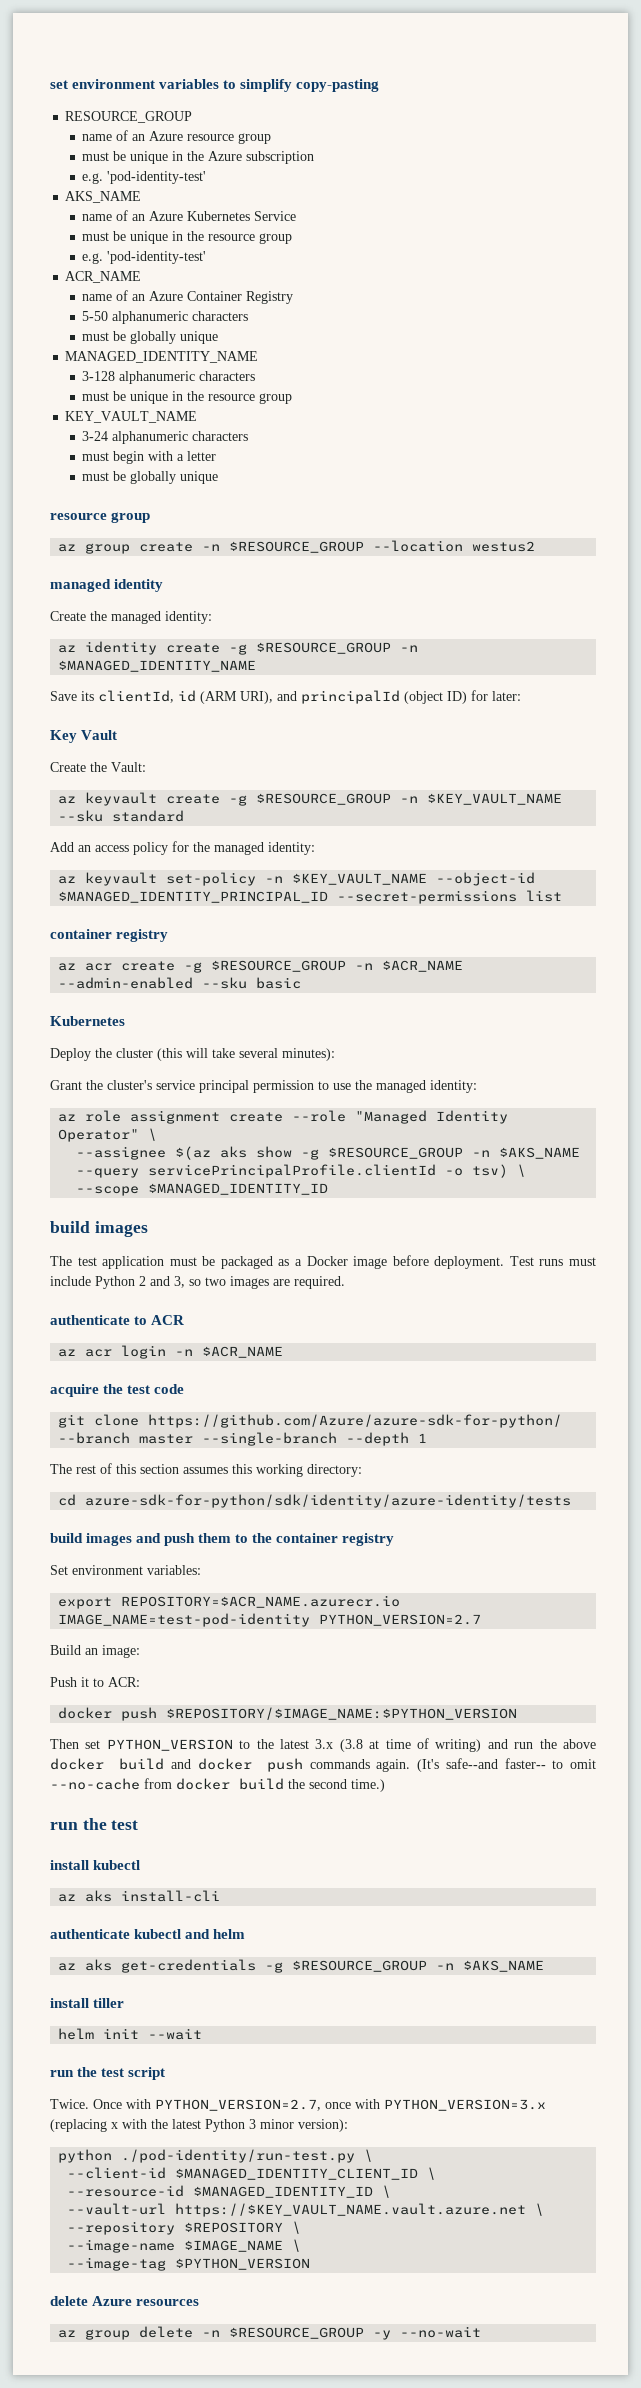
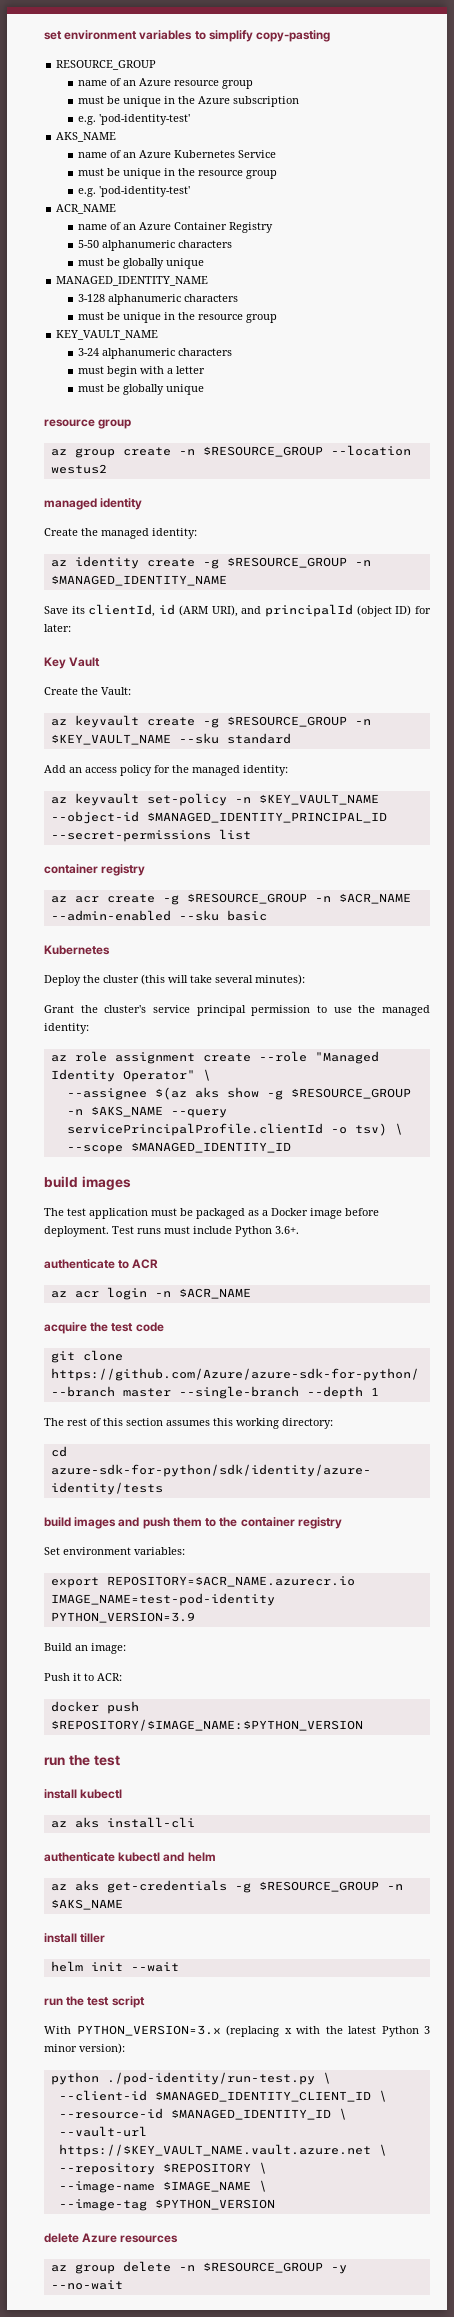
- Test runs must include Python 2 and 3, so two images are required.
+ Test runs must include Python 3.6+.
- export REPOSITORY=$ACR_NAME.azurecr.io IMAGE_NAME=test-pod-identity PYTHON_VERSION=2.7
+ export REPOSITORY=$ACR_NAME.azurecr.io IMAGE_NAME=test-pod-identity PYTHON_VERSION=3.9
- Then set PYTHON_VERSION to the latest 3.x (3.8 at time of writing) and run the above docker build and docker push commands again. (It's safe--and faster-- to omit --no-cache from docker build the second time.)
- Twice. Once with PYTHON_VERSION=2.7, once with PYTHON_VERSION=3.x (replacing x with the latest Python 3 minor version):
+ With PYTHON_VERSION=3.x (replacing x with the latest Python 3 minor version):

